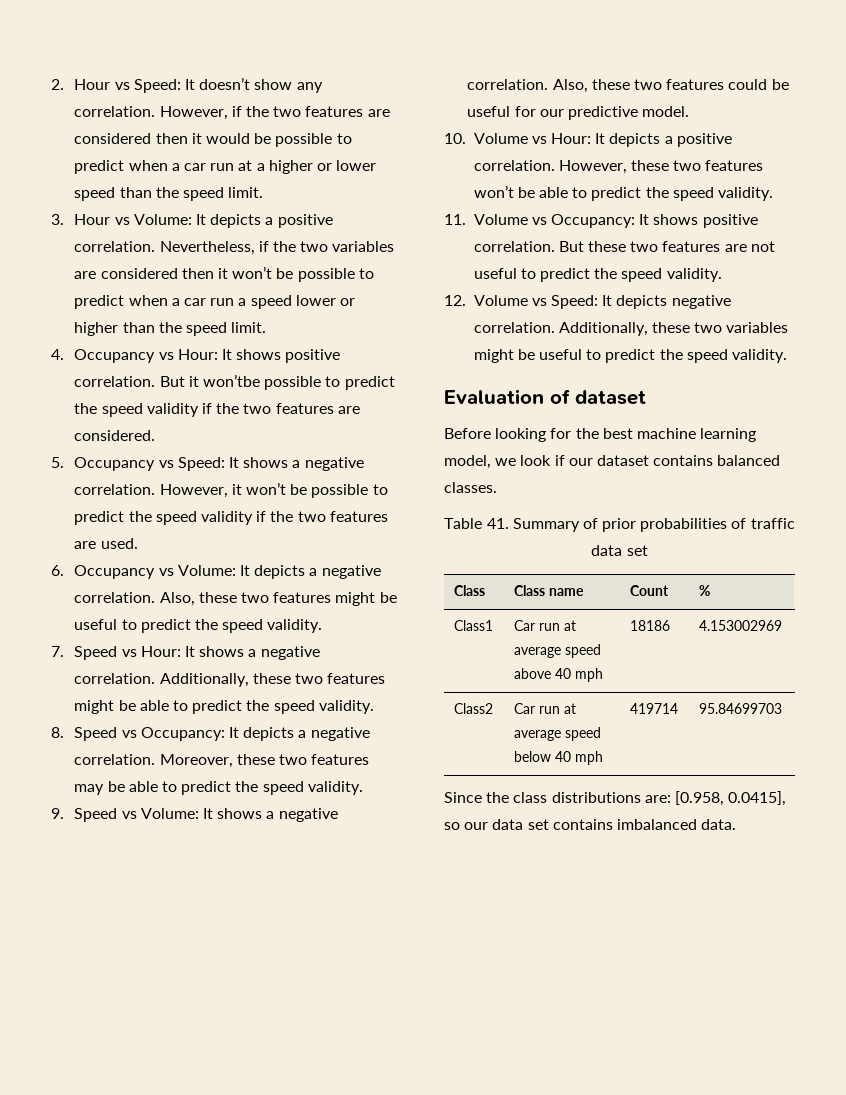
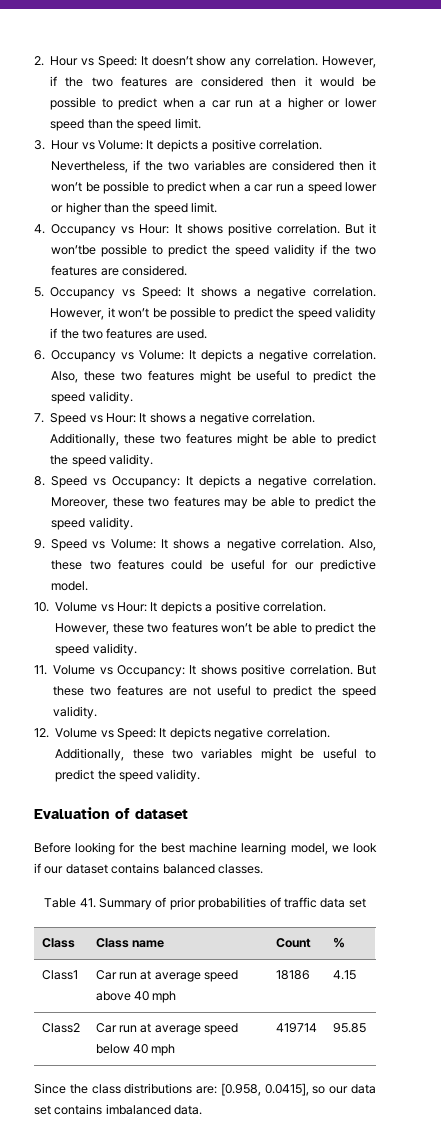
- Class1 | Car run at average speed above 40 mph | 18186 | 4.153002969
+ Class1 | Car run at average speed above 40 mph | 18186 | 4.15
- Class2 | Car run at average speed below 40 mph | 419714 | 95.84699703
+ Class2 | Car run at average speed below 40 mph | 419714 | 95.85

